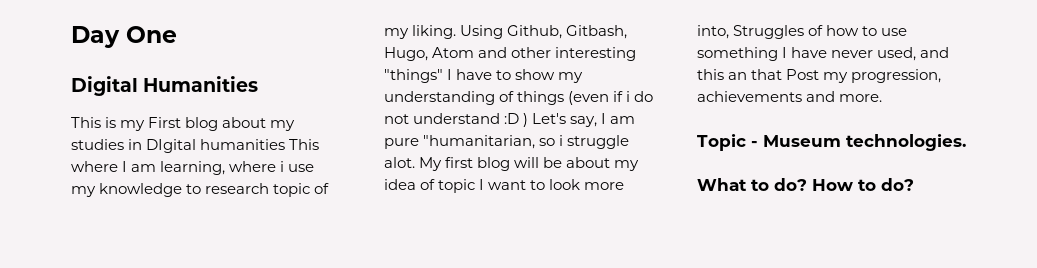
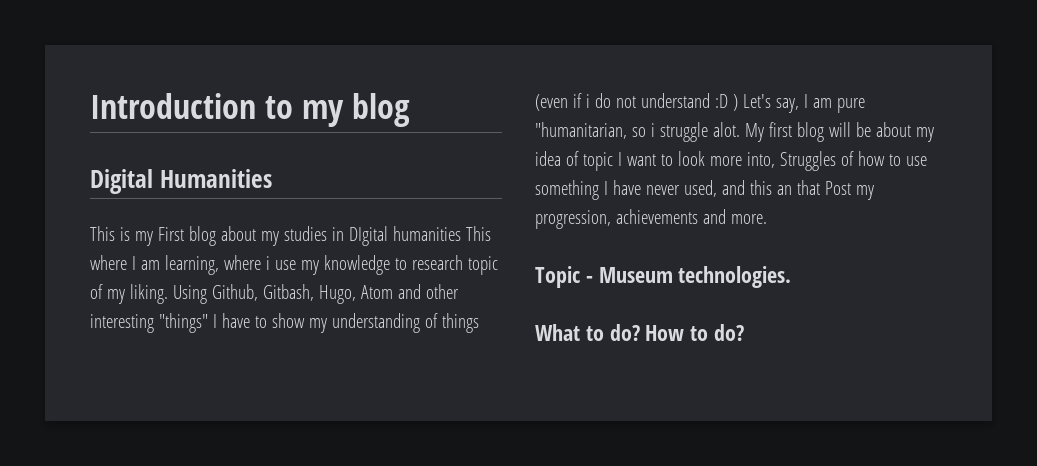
- Day One
+ Introduction to my blog

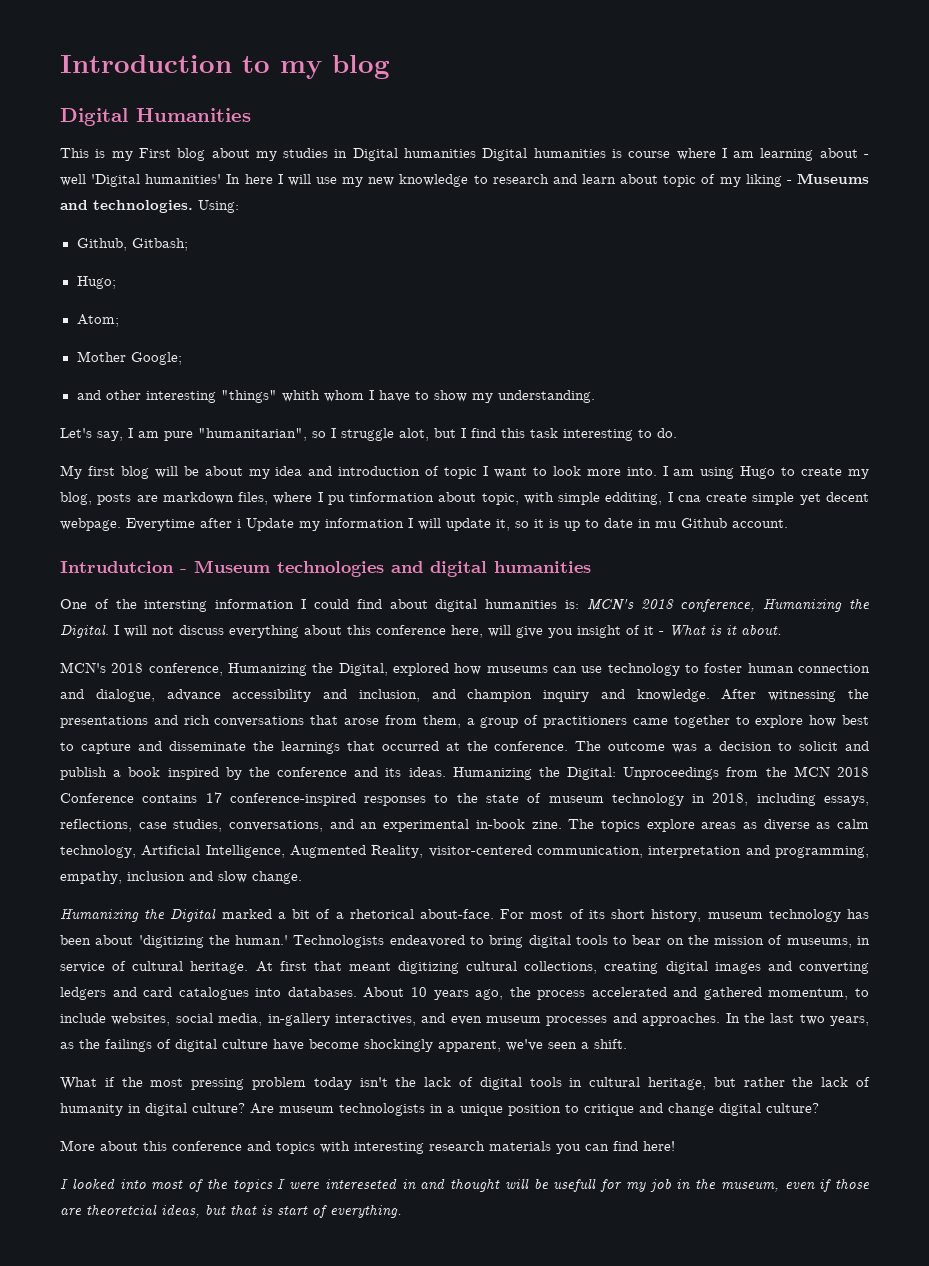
- This is my First blog about my studies in DIgital humanities This where I am learning, where i use my knowledge to research topic of my liking. Using Github, Gitbash, Hugo, Atom and other interesting "things" I have to show my understanding of things (even if i do not understand :D ) Let's say, I am pure "humanitarian, so i struggle alot. My first blog will be about my idea of topic I want to look more into, Struggles of how to use something I have never used, and this an that Post my progression, achievements and more.
- Topic - Museum technologies.
- What to do? How to do?
+ This is my First blog about my studies in Digital humanities Digital humanities is course where I am learning about - well 'Digital humanities' In here I will use my new knowledge to research and learn about topic of my liking - Museums and technologies. Using:
+ Github, Gitbash;
+ Hugo;
+ Atom;
+ Mother Google;
+ and other interesting "things" whith whom I have to show my understanding.
+ Let's say, I am pure "humanitarian", so I struggle alot, but I find this task interesting to do.
+ My first blog will be about my idea and introduction of topic I want to look more into. I am using Hugo to create my blog, posts are markdown files, where I pu tinformation about topic, with simple edditing, I cna create simple yet decent webpage. Everytime after i Update my information I will update it, so it is up to date in mu Github account.
+ Intrudutcion - Museum technologies and digital humanities
+ One of the intersting information I could find about digital humanities is: MCN's 2018 conference, Humanizing the Digital. I will not discuss everything about this conference here, will give you insight of it - What is it about.
+ MCN's 2018 conference, Humanizing the Digital, explored how museums can use technology to foster human connection and dialogue, advance accessibility and inclusion, and champion inquiry and knowledge. After witnessing the presentations and rich conversations that arose from them, a group of practitioners came together to explore how best to capture and disseminate the learnings that occurred at the conference. The outcome was a decision to solicit and publish a book inspired by the conference and its ideas. Humanizing the Digital: Unproceedings from the MCN 2018 Conference contains 17 conference-inspired responses to the state of museum technology in 2018, including essays, reflections, case studies, conversations, and an experimental in-book zine. The topics explore areas as diverse as calm technology, Artificial Intelligence, Augmented Reality, visitor-centered communication, interpretation and programming, empathy, inclusion and slow change.
+ Humanizing the Digital marked a bit of a rhetorical about-face. For most of its short history, museum technology has been about 'digitizing the human.' Technologists endeavored to bring digital tools to bear on the mission of museums, in service of cultural heritage. At first that meant digitizing cultural collections, creating digital images and converting ledgers and card catalogues into databases. About 10 years ago, the process accelerated and gathered momentum, to include websites, social media, in-gallery interactives, and even museum processes and approaches. In the last two years, as the failings of digital culture have become shockingly apparent, we've seen a shift.
+ What if the most pressing problem today isn't the lack of digital tools in cultural heritage, but rather the lack of humanity in digital culture? Are museum technologists in a unique position to critique and change digital culture?
+ More about this conference and topics with interesting research materials you can find here!
+ I looked into most of the topics I were intereseted in and thought will be usefull for my job in the museum, even if those are theoretcial ideas, but that is start of everything.

